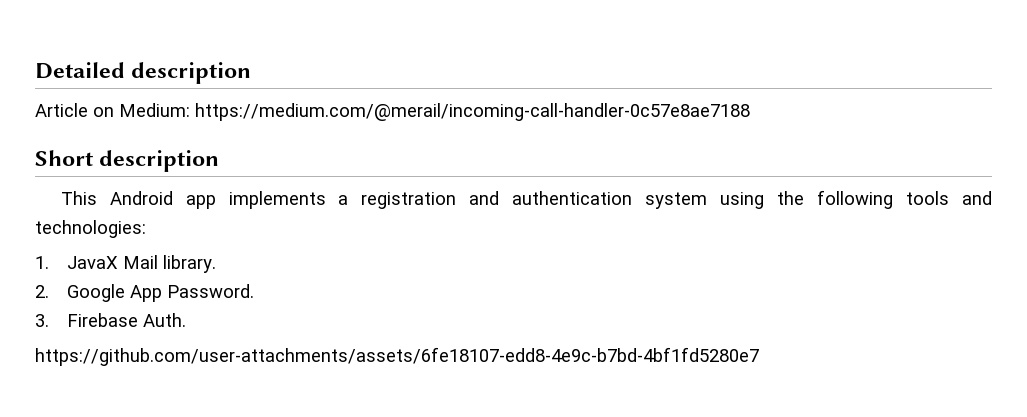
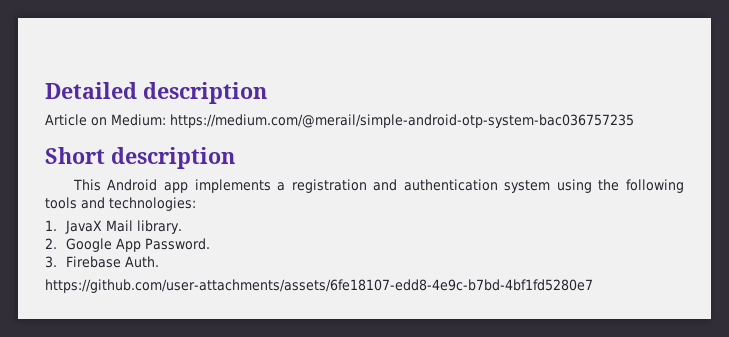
- Article on Medium: https://medium.com/@merail/incoming-call-handler-0c57e8ae7188
+ Article on Medium: https://medium.com/@merail/simple-android-otp-system-bac036757235

